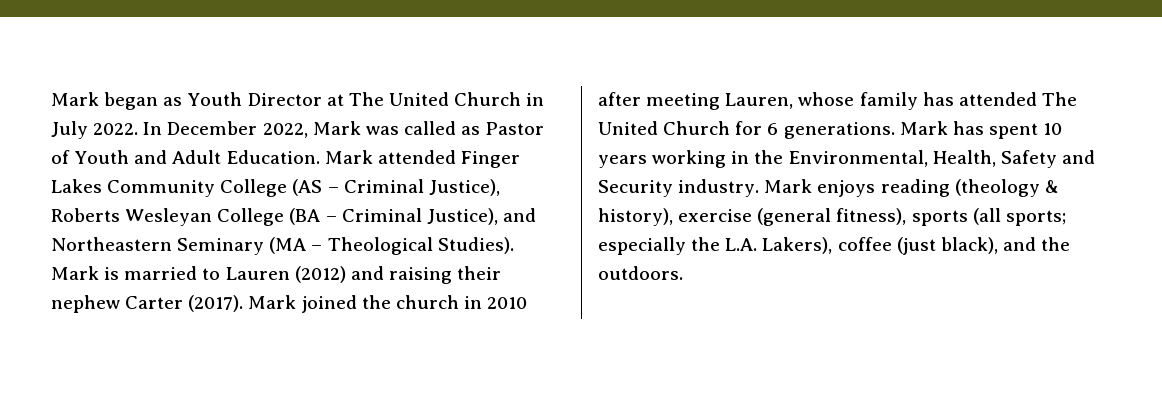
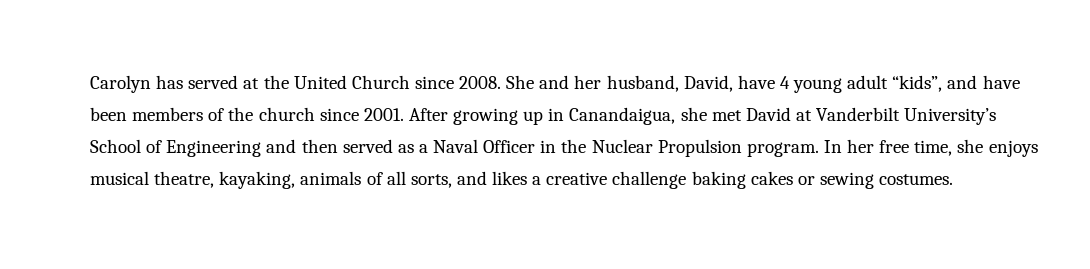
- Mark began as Youth Director at The United Church in July 2022. In December 2022, Mark was called as Pastor of Youth and Adult Education. Mark attended Finger Lakes Community College (AS – Criminal Justice), Roberts Wesleyan College (BA – Criminal Justice), and Northeastern Seminary (MA – Theological Studies). Mark is married to Lauren (2012) and raising their nephew Carter (2017). Mark joined the church in 2010 after meeting Lauren, whose family has attended The United Church for 6 generations. Mark has spent 10 years working in the Environmental, Health, Safety and Security industry. Mark enjoys reading (theology & history), exercise (general fitness), sports (all sports; especially the L.A. Lakers), coffee (just black), and the outdoors.
+ Carolyn has served at the United Church since 2008. She and her husband, David, have 4 young adult “kids”, and have been members of the church since 2001. After growing up in Canandaigua, she met David at Vanderbilt University’s School of Engineering and then served as a Naval Officer in the Nuclear Propulsion program. In her free time, she enjoys musical theatre, kayaking, animals of all sorts, and likes a creative challenge baking cakes or sewing costumes.

